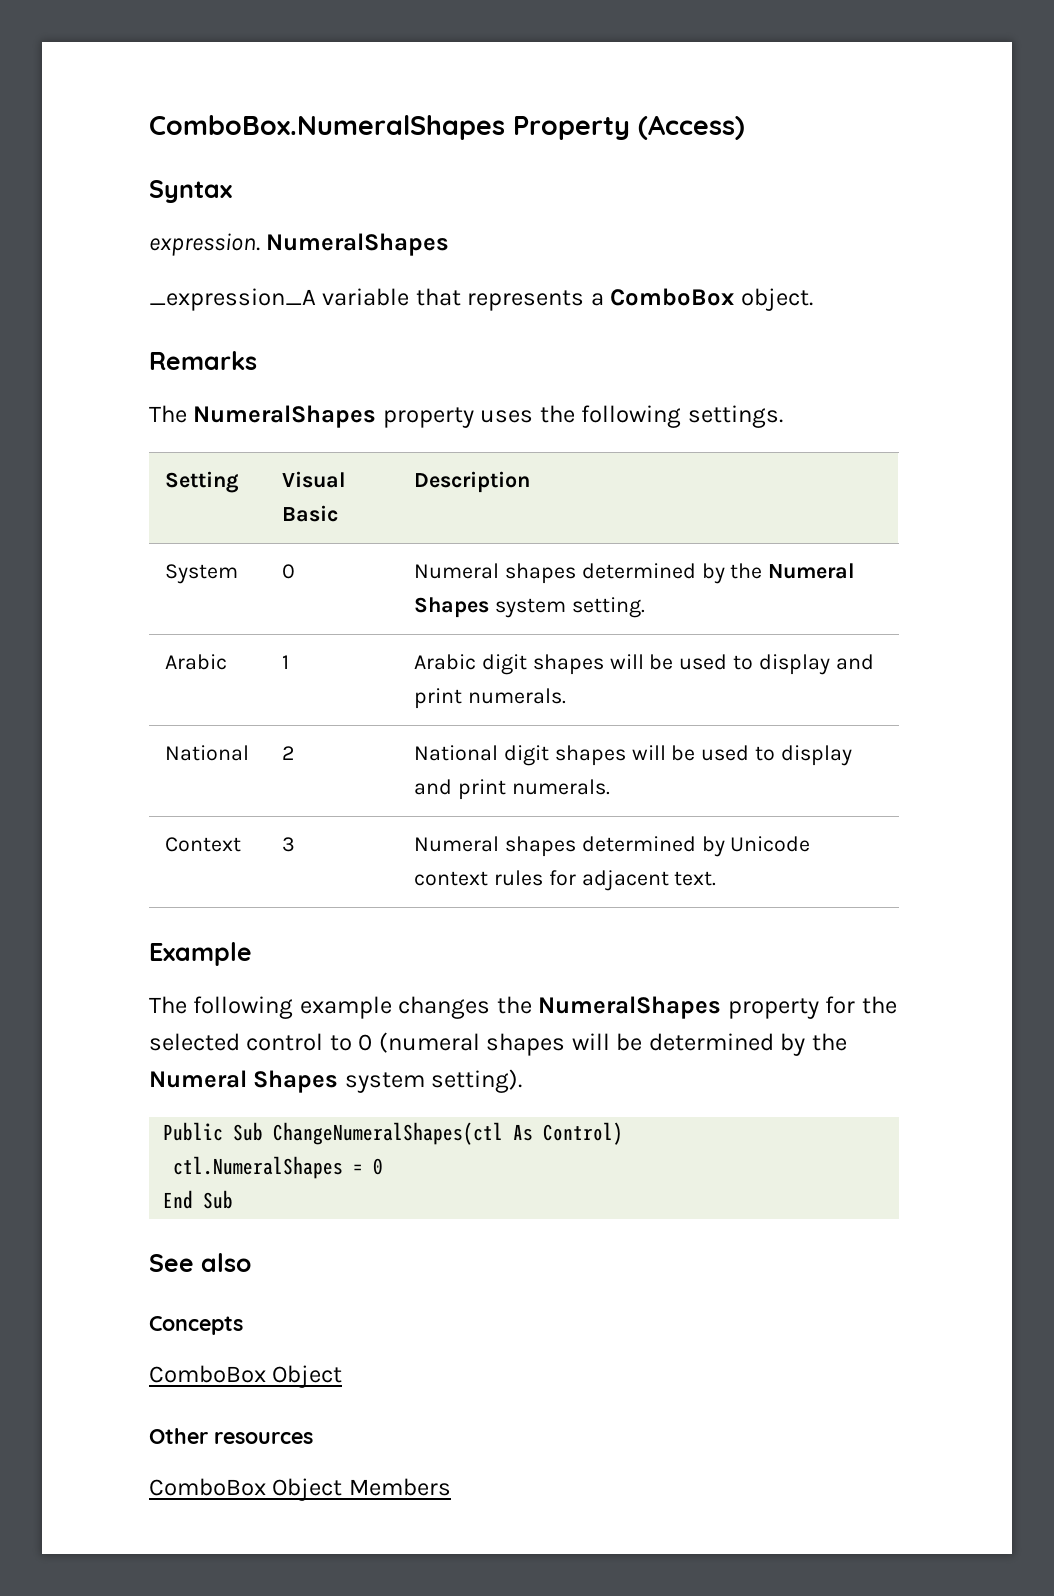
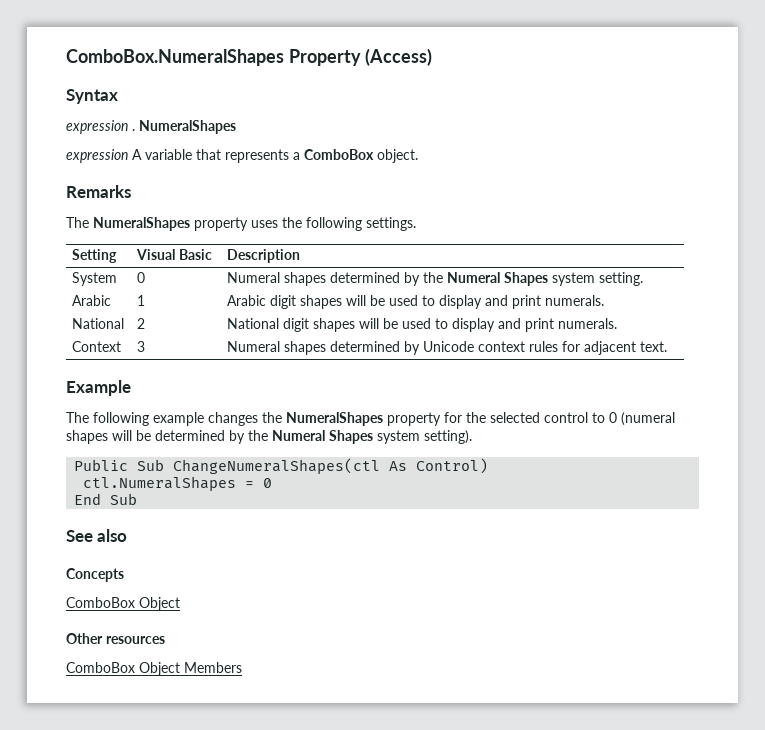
- expression.
+ expression .
- _expression_A variable that represents a ComboBox object.
+ expression A variable that represents a ComboBox object.

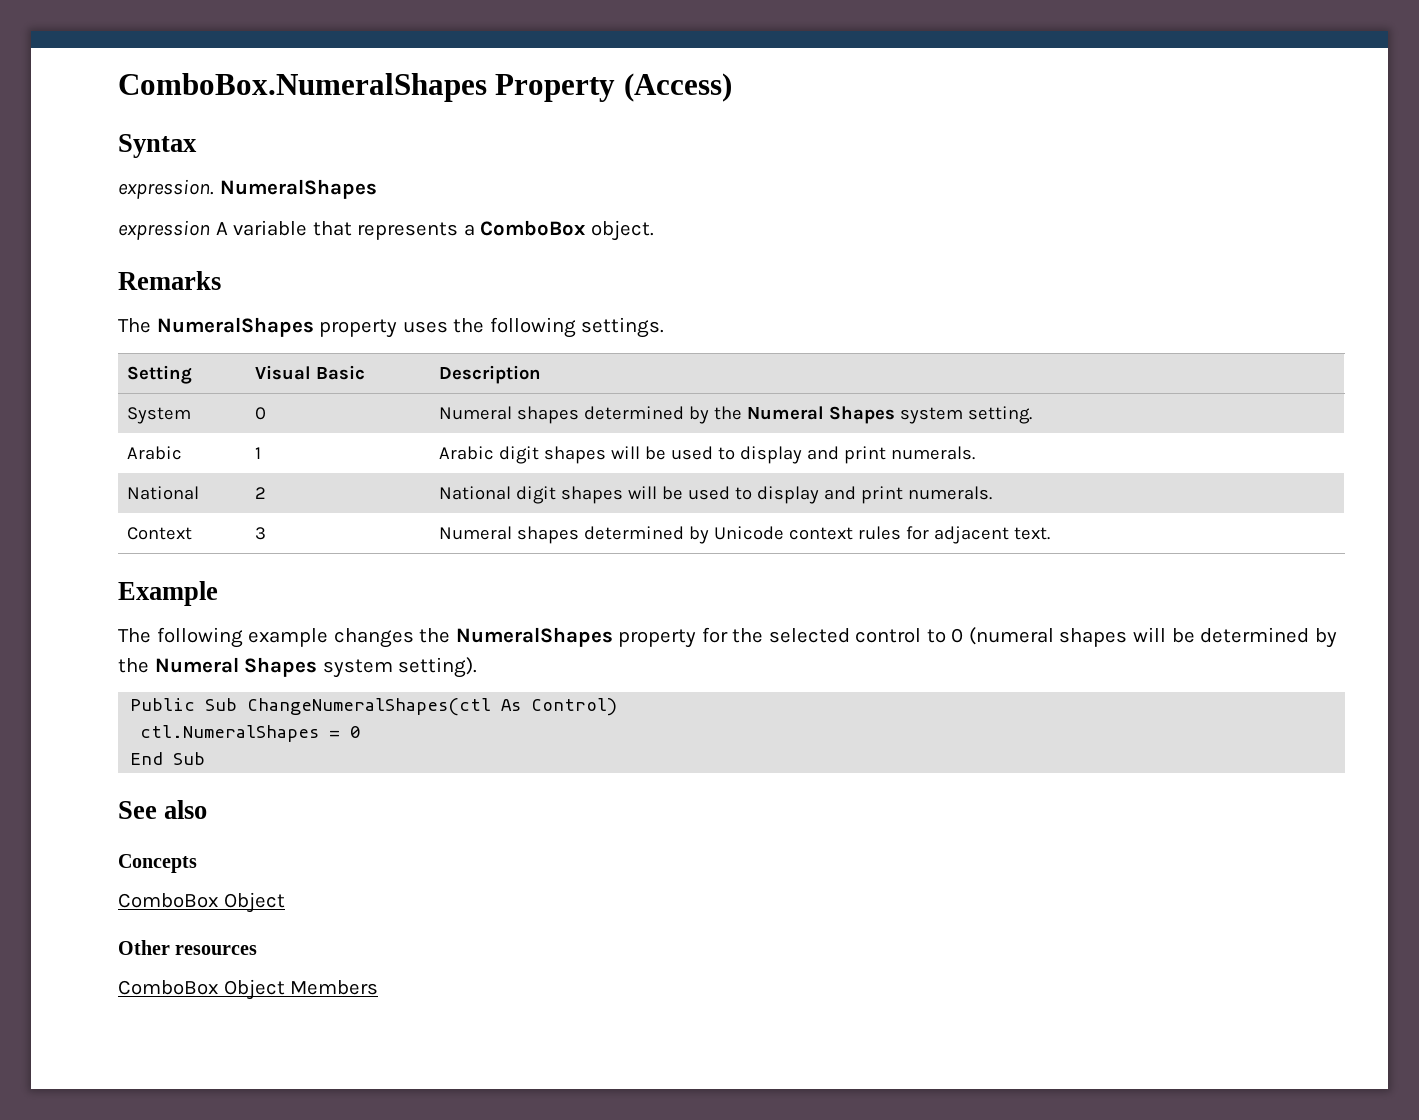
- expression .
+ expression.

